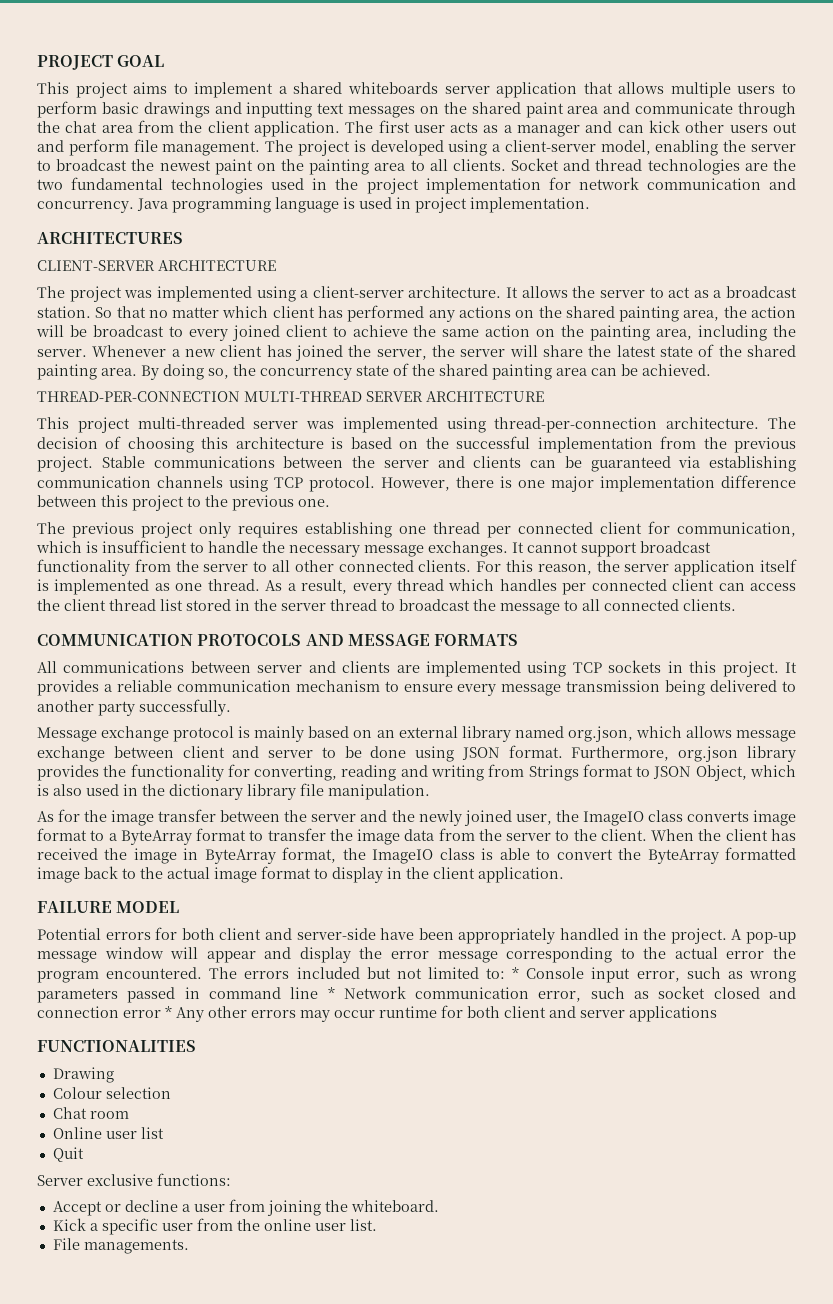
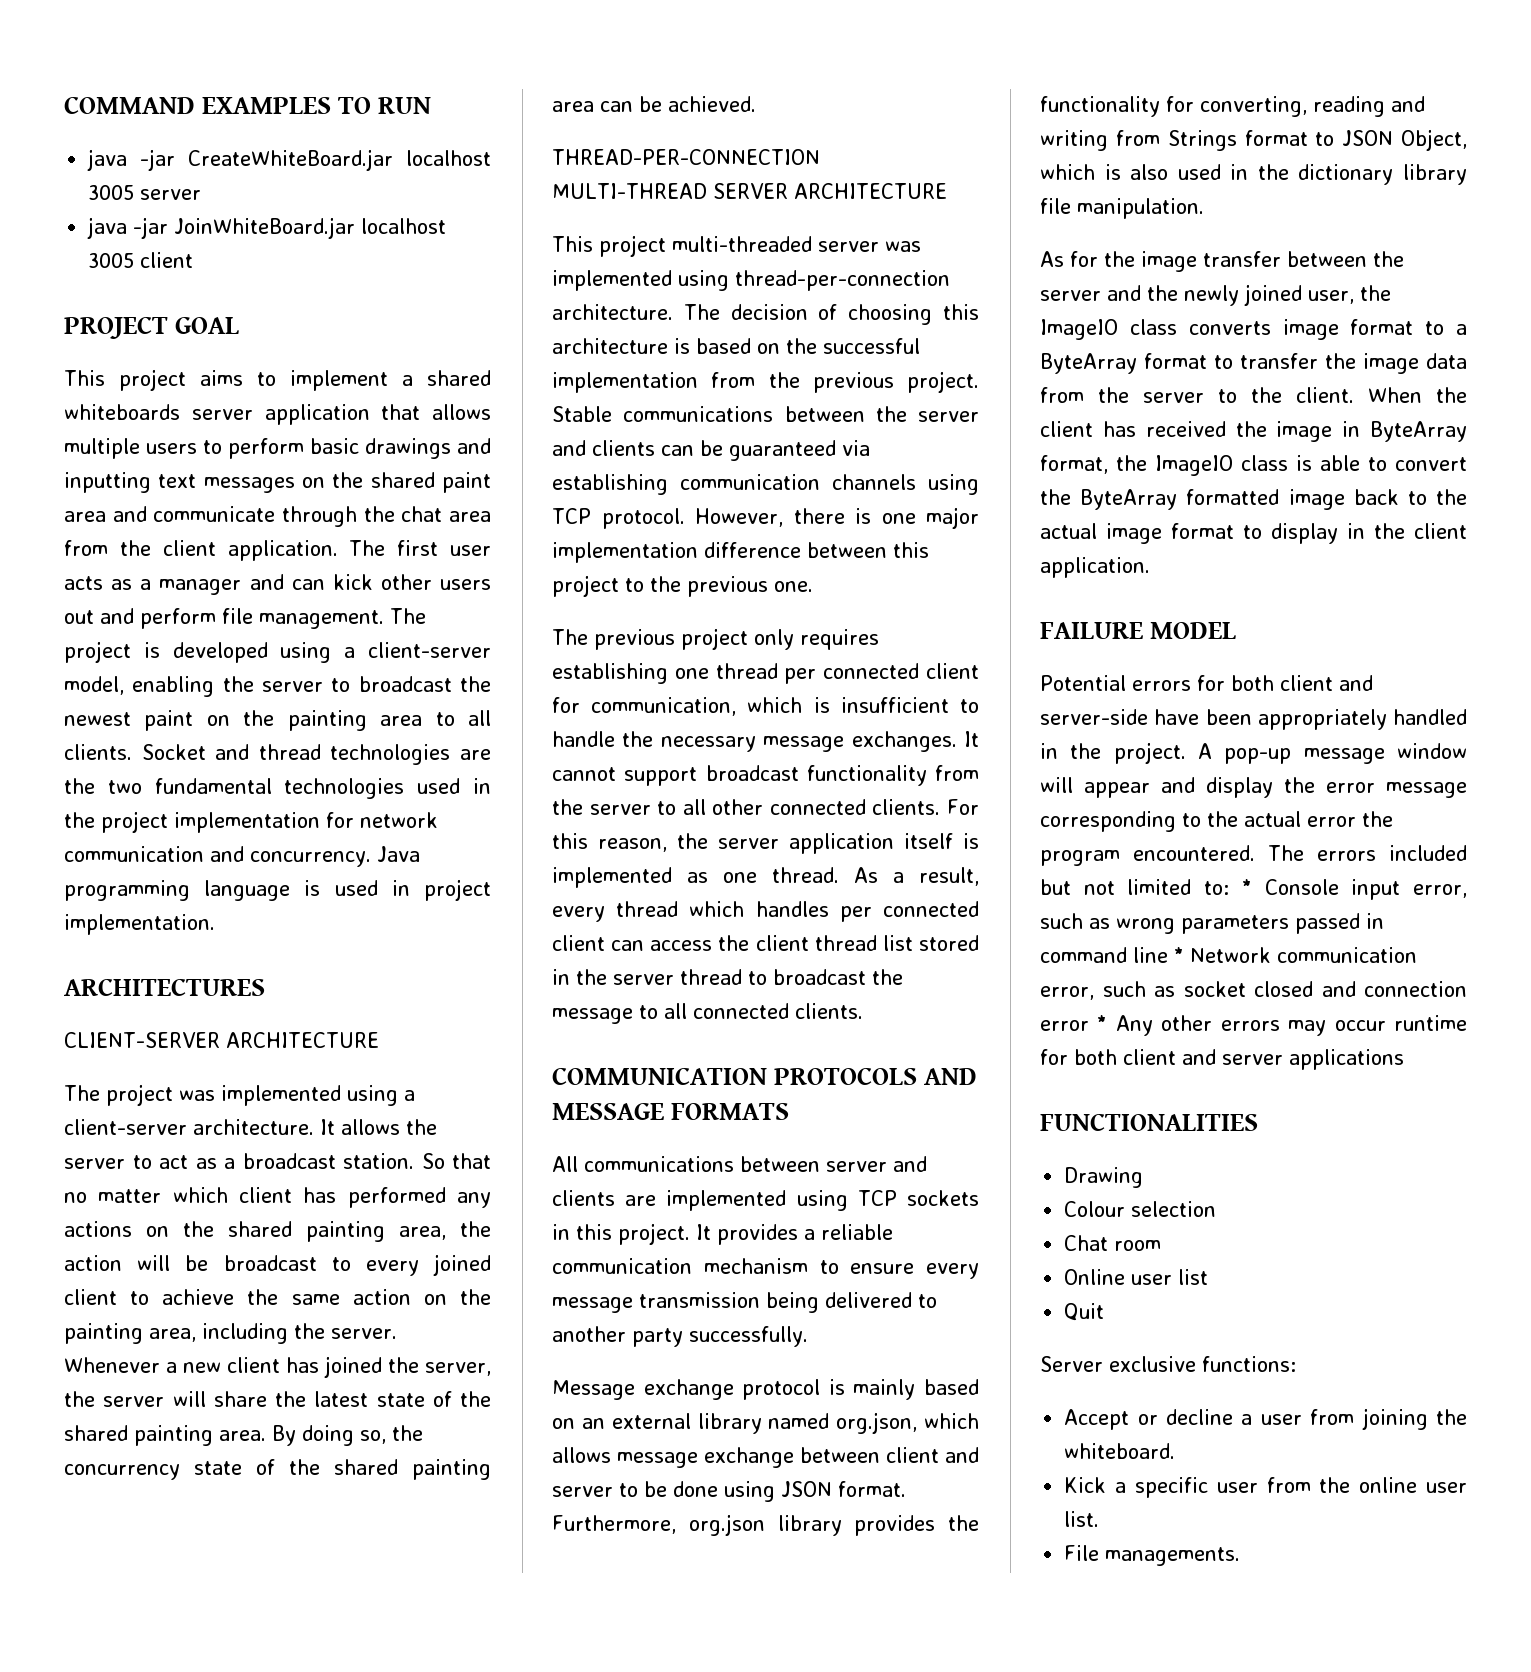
+ COMMAND EXAMPLES TO RUN
+ java -jar CreateWhiteBoard.jar localhost 3005 server
+ java -jar JoinWhiteBoard.jar localhost 3005 client

